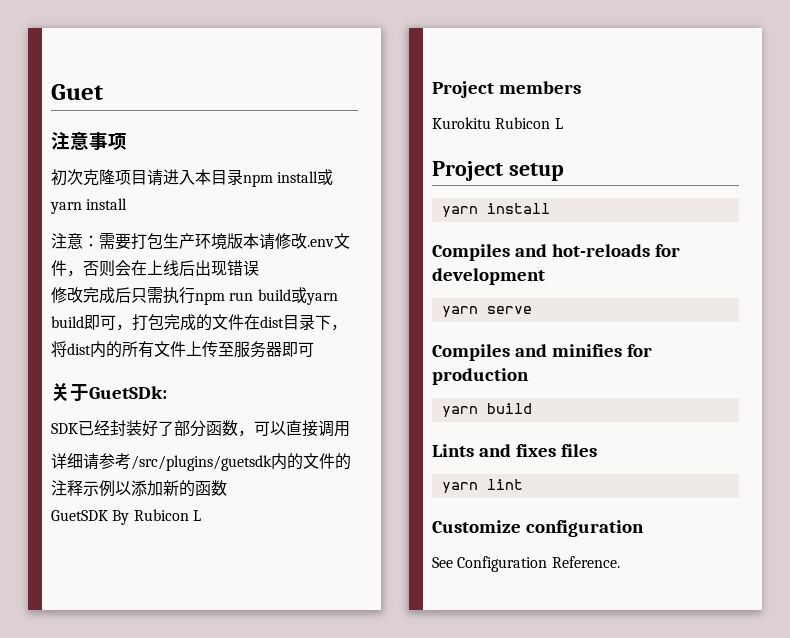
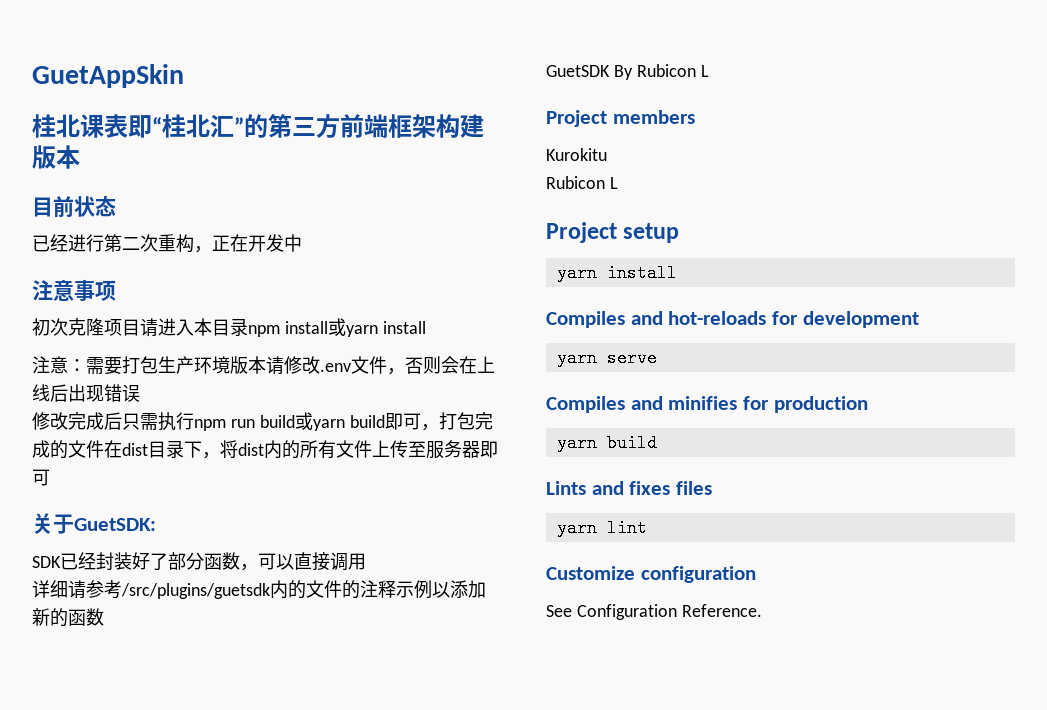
- Guet
+ GuetAppSkin
+ 桂北课表即“桂北汇”的第三方前端框架构建版本
+ 目前状态
+ 已经进行第二次重构，正在开发中
- 关于GuetSDk:
+ 关于GuetSDK:
- Kurokitu Rubicon L
+ Kurokitu
+ Rubicon L

